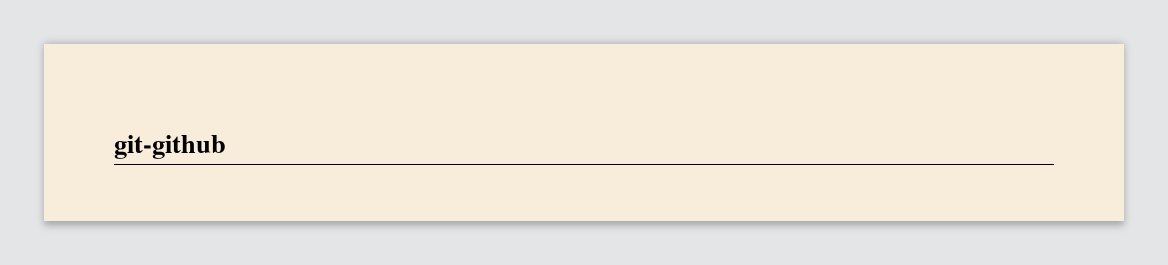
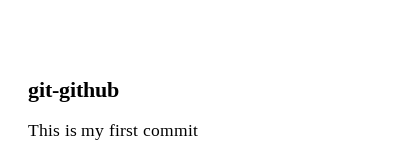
+ This is my first commit

